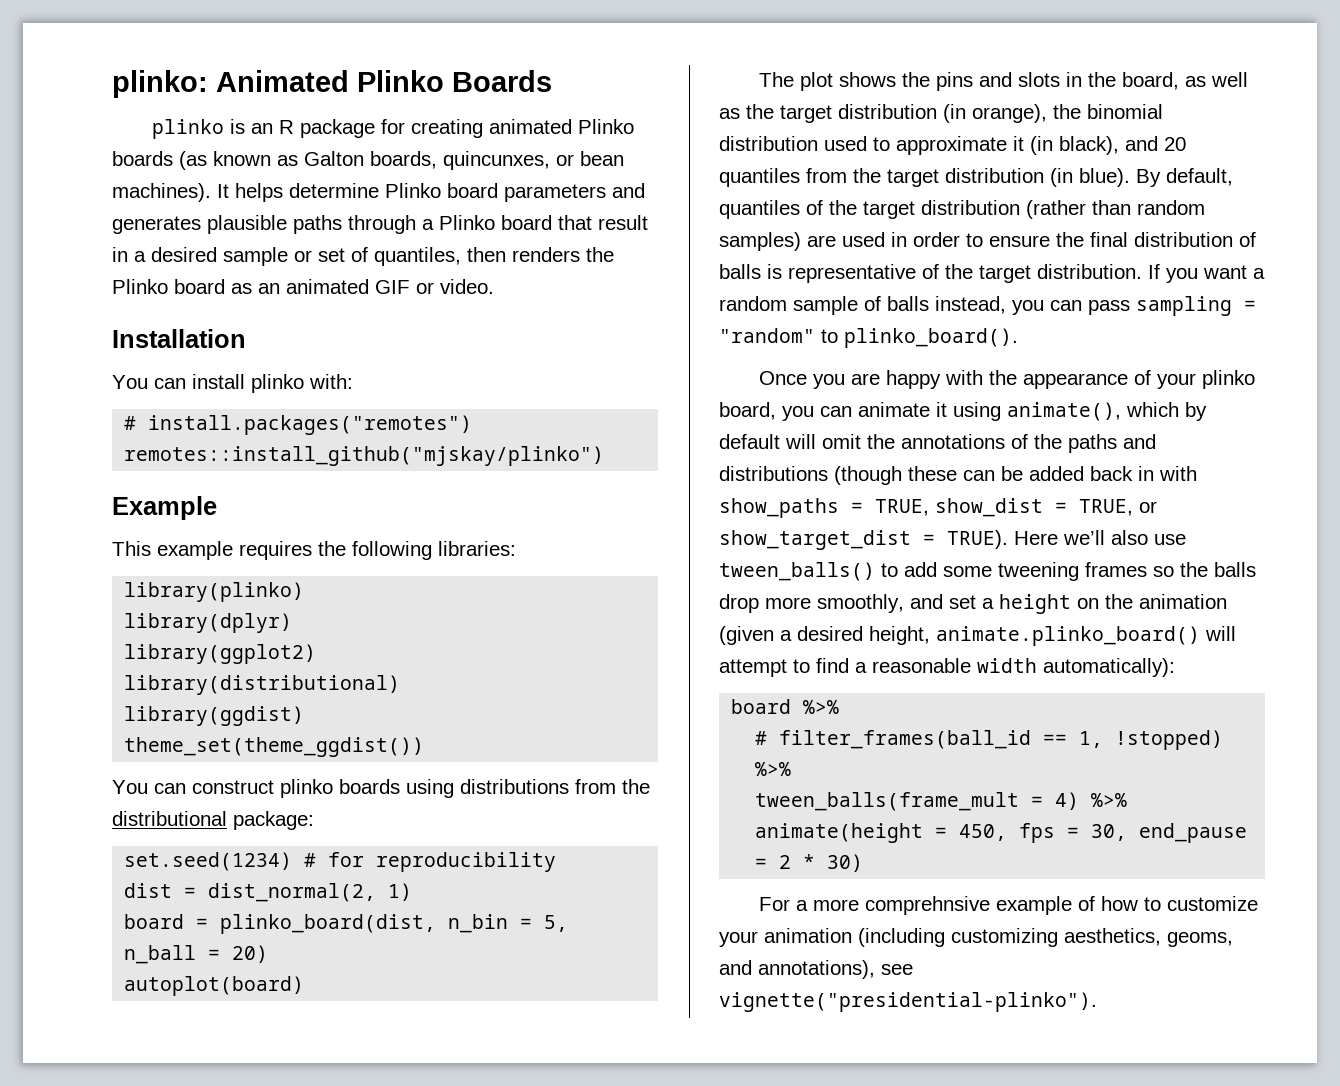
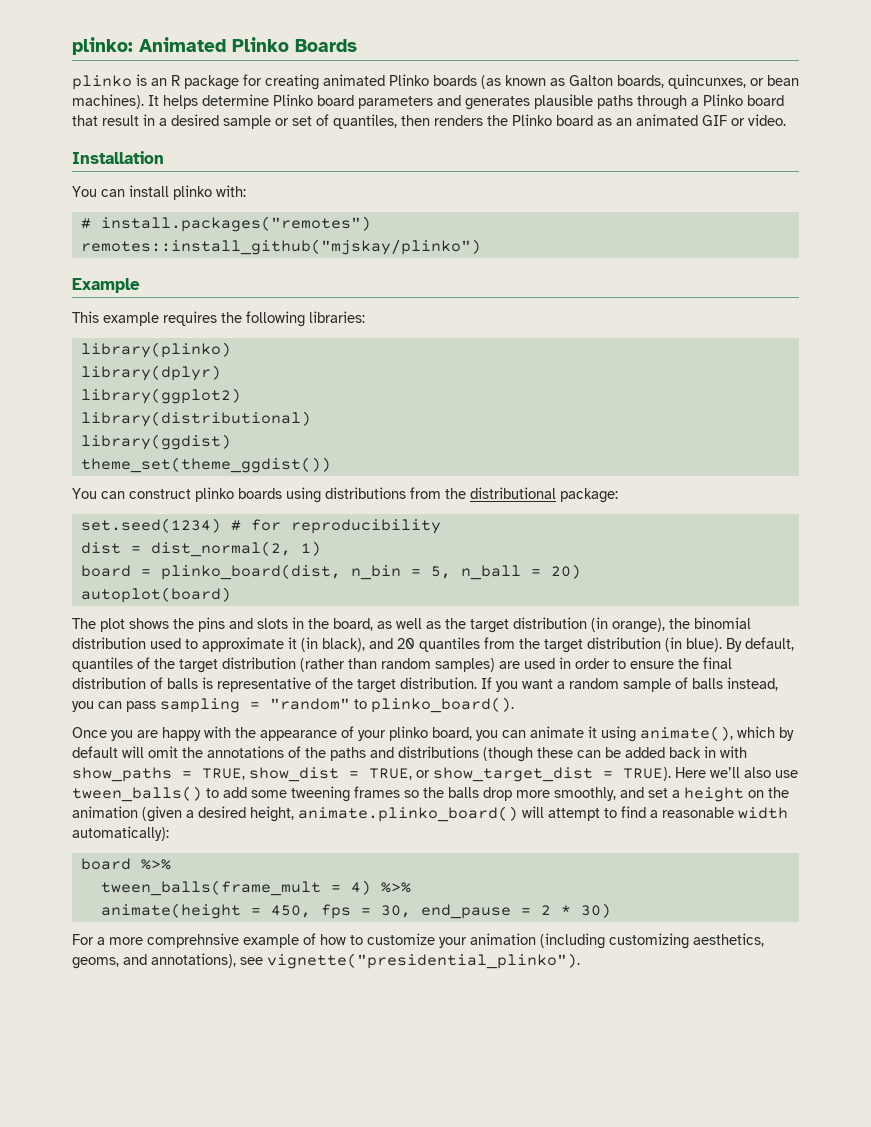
- # filter_frames(ball_id == 1, !stopped) %>%
- For a more comprehnsive example of how to customize your animation (including customizing aesthetics, geoms, and annotations), see vignette("presidential-plinko").
+ For a more comprehnsive example of how to customize your animation (including customizing aesthetics, geoms, and annotations), see vignette("presidential_plinko").

